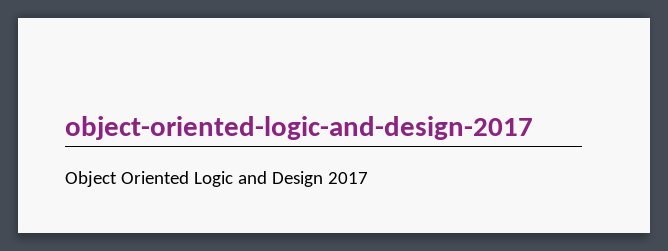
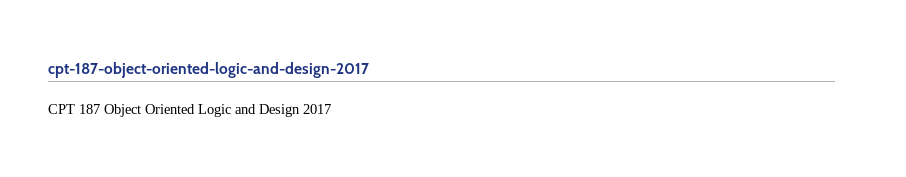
- object-oriented-logic-and-design-2017
- Object Oriented Logic and Design 2017
+ cpt-187-object-oriented-logic-and-design-2017
+ CPT 187 Object Oriented Logic and Design 2017

